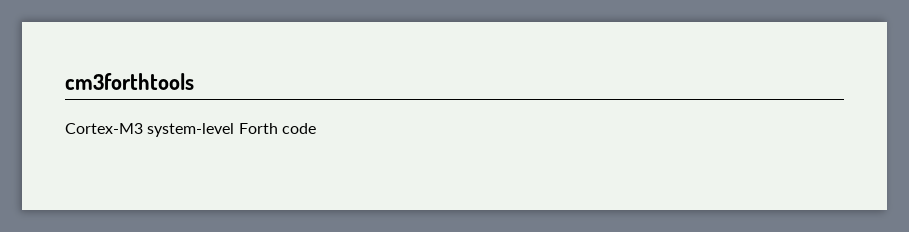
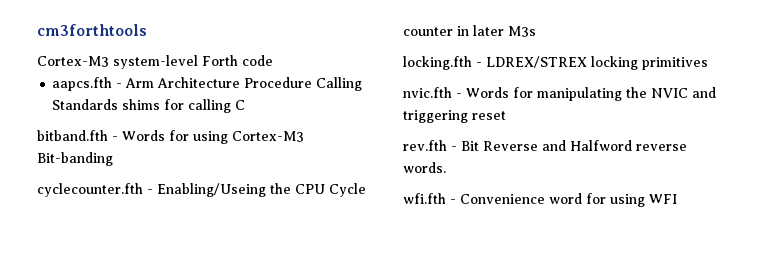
+ aapcs.fth - Arm Architecture Procedure Calling Standards shims for calling C
+ bitband.fth - Words for using Cortex-M3 Bit-banding
+ cyclecounter.fth - Enabling/Useing the CPU Cycle counter in later M3s
+ locking.fth - LDREX/STREX locking primitives
+ nvic.fth - Words for manipulating the NVIC and triggering reset
+ rev.fth - Bit Reverse and Halfword reverse words.
+ wfi.fth - Convenience word for using WFI

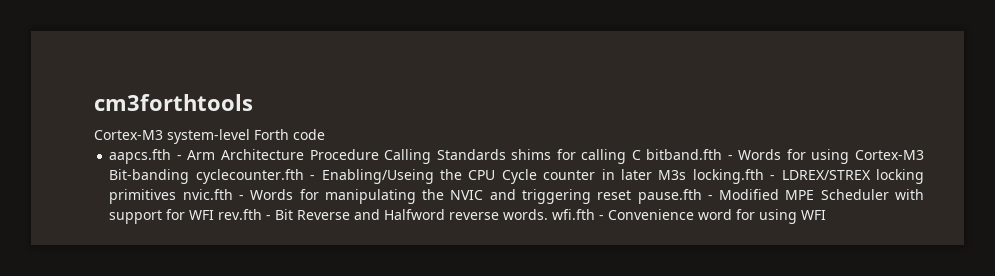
- aapcs.fth - Arm Architecture Procedure Calling Standards shims for calling C
- bitband.fth - Words for using Cortex-M3 Bit-banding
- cyclecounter.fth - Enabling/Useing the CPU Cycle counter in later M3s
- locking.fth - LDREX/STREX locking primitives
- nvic.fth - Words for manipulating the NVIC and triggering reset
- rev.fth - Bit Reverse and Halfword reverse words.
- wfi.fth - Convenience word for using WFI
+ aapcs.fth - Arm Architecture Procedure Calling Standards shims for calling C bitband.fth - Words for using Cortex-M3 Bit-banding cyclecounter.fth - Enabling/Useing the CPU Cycle counter in later M3s locking.fth - LDREX/STREX locking primitives nvic.fth - Words for manipulating the NVIC and triggering reset pause.fth - Modified MPE Scheduler with support for WFI rev.fth - Bit Reverse and Halfword reverse words. wfi.fth - Convenience word for using WFI

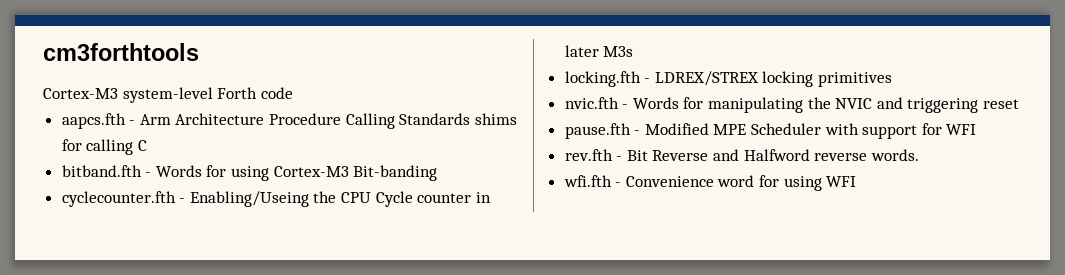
- aapcs.fth - Arm Architecture Procedure Calling Standards shims for calling C bitband.fth - Words for using Cortex-M3 Bit-banding cyclecounter.fth - Enabling/Useing the CPU Cycle counter in later M3s locking.fth - LDREX/STREX locking primitives nvic.fth - Words for manipulating the NVIC and triggering reset pause.fth - Modified MPE Scheduler with support for WFI rev.fth - Bit Reverse and Halfword reverse words. wfi.fth - Convenience word for using WFI
+ aapcs.fth - Arm Architecture Procedure Calling Standards shims for calling C
+ bitband.fth - Words for using Cortex-M3 Bit-banding
+ cyclecounter.fth - Enabling/Useing the CPU Cycle counter in later M3s
+ locking.fth - LDREX/STREX locking primitives
+ nvic.fth - Words for manipulating the NVIC and triggering reset
+ pause.fth - Modified MPE Scheduler with support for WFI
+ rev.fth - Bit Reverse and Halfword reverse words.
+ wfi.fth - Convenience word for using WFI

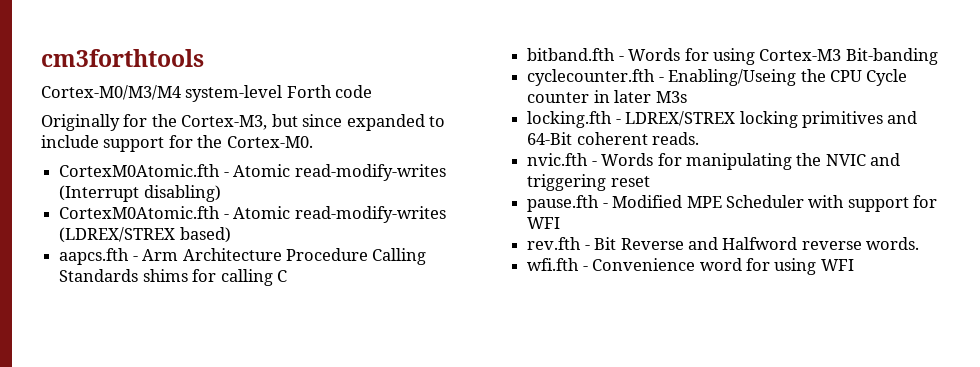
- Cortex-M3 system-level Forth code
+ Cortex-M0/M3/M4 system-level Forth code
+ Originally for the Cortex-M3, but since expanded to include support for the Cortex-M0.
+ CortexM0Atomic.fth - Atomic read-modify-writes (Interrupt disabling)
+ CortexM0Atomic.fth - Atomic read-modify-writes (LDREX/STREX based)
- locking.fth - LDREX/STREX locking primitives
+ locking.fth - LDREX/STREX locking primitives and 64-Bit coherent reads.

